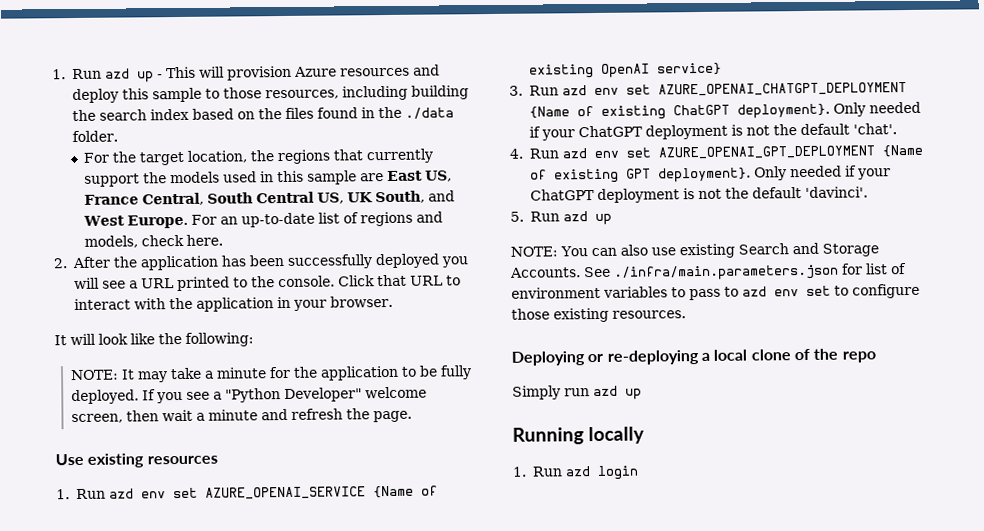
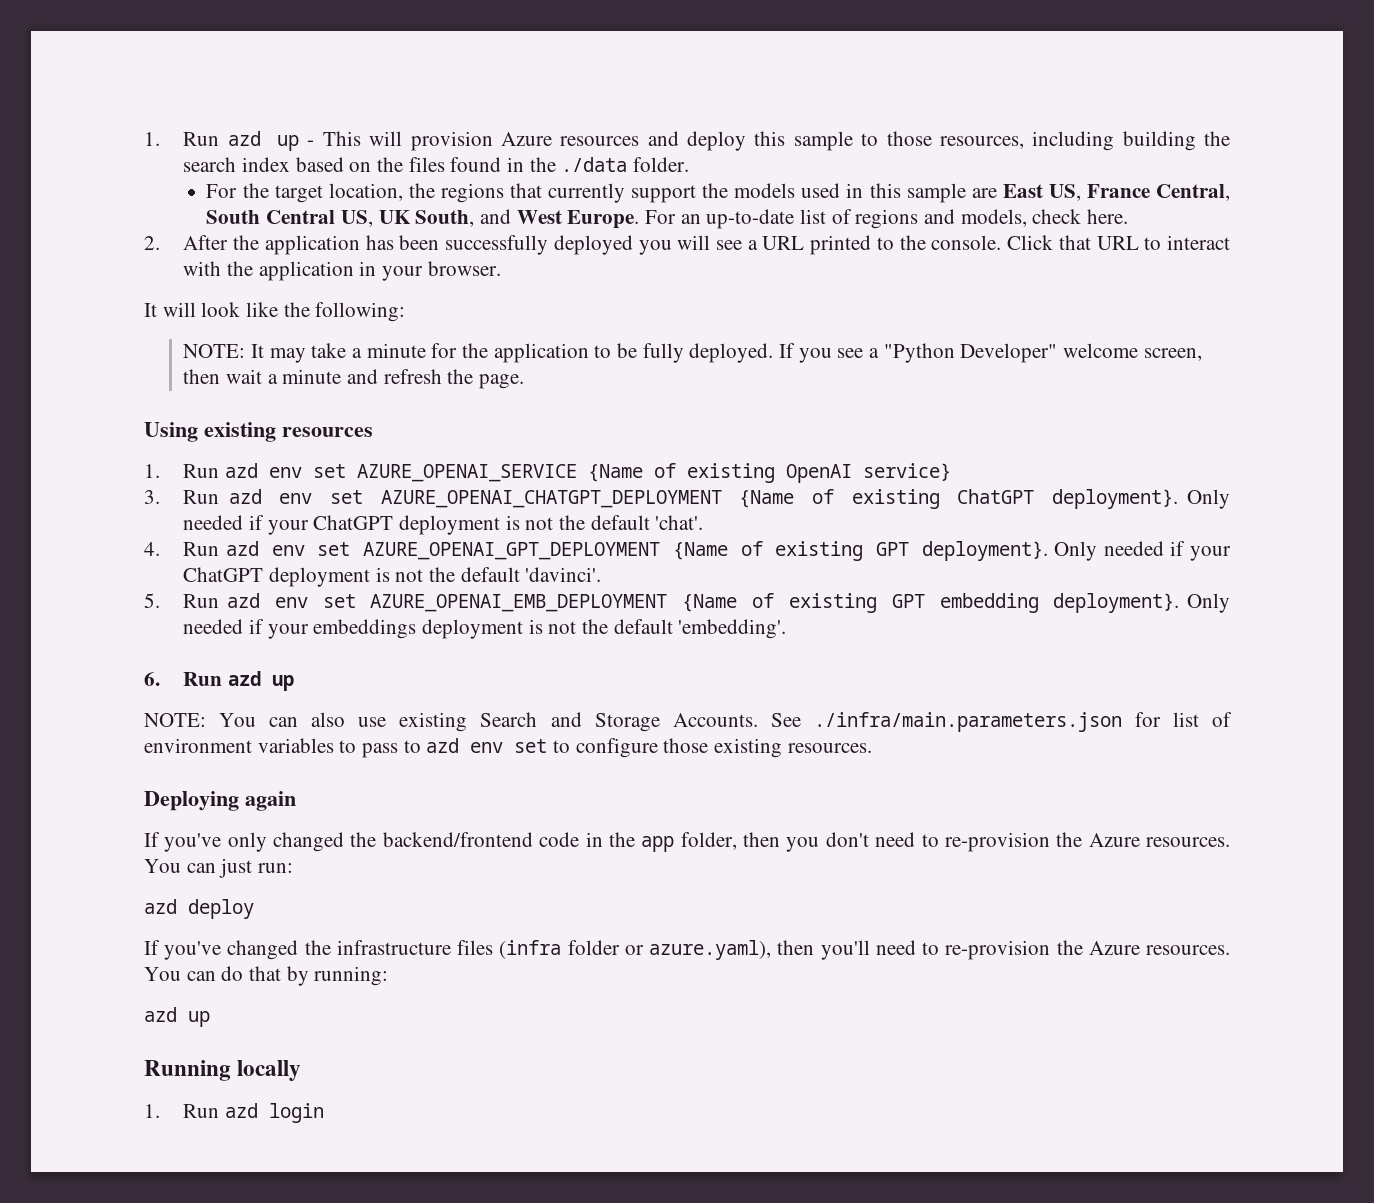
- Use existing resources
+ Using existing resources
- 5. Run azd up
+ 5. Run azd env set AZURE_OPENAI_EMB_DEPLOYMENT {Name of existing GPT embedding deployment}. Only needed if your embeddings deployment is not the default 'embedding'.
+ 6. Run azd up
- Deploying or re-deploying a local clone of the repo
- Simply run azd up
+ Deploying again
+ If you've only changed the backend/frontend code in the app folder, then you don't need to re-provision the Azure resources. You can just run:
+ azd deploy
+ If you've changed the infrastructure files (infra folder or azure.yaml), then you'll need to re-provision the Azure resources. You can do that by running:
+ azd up

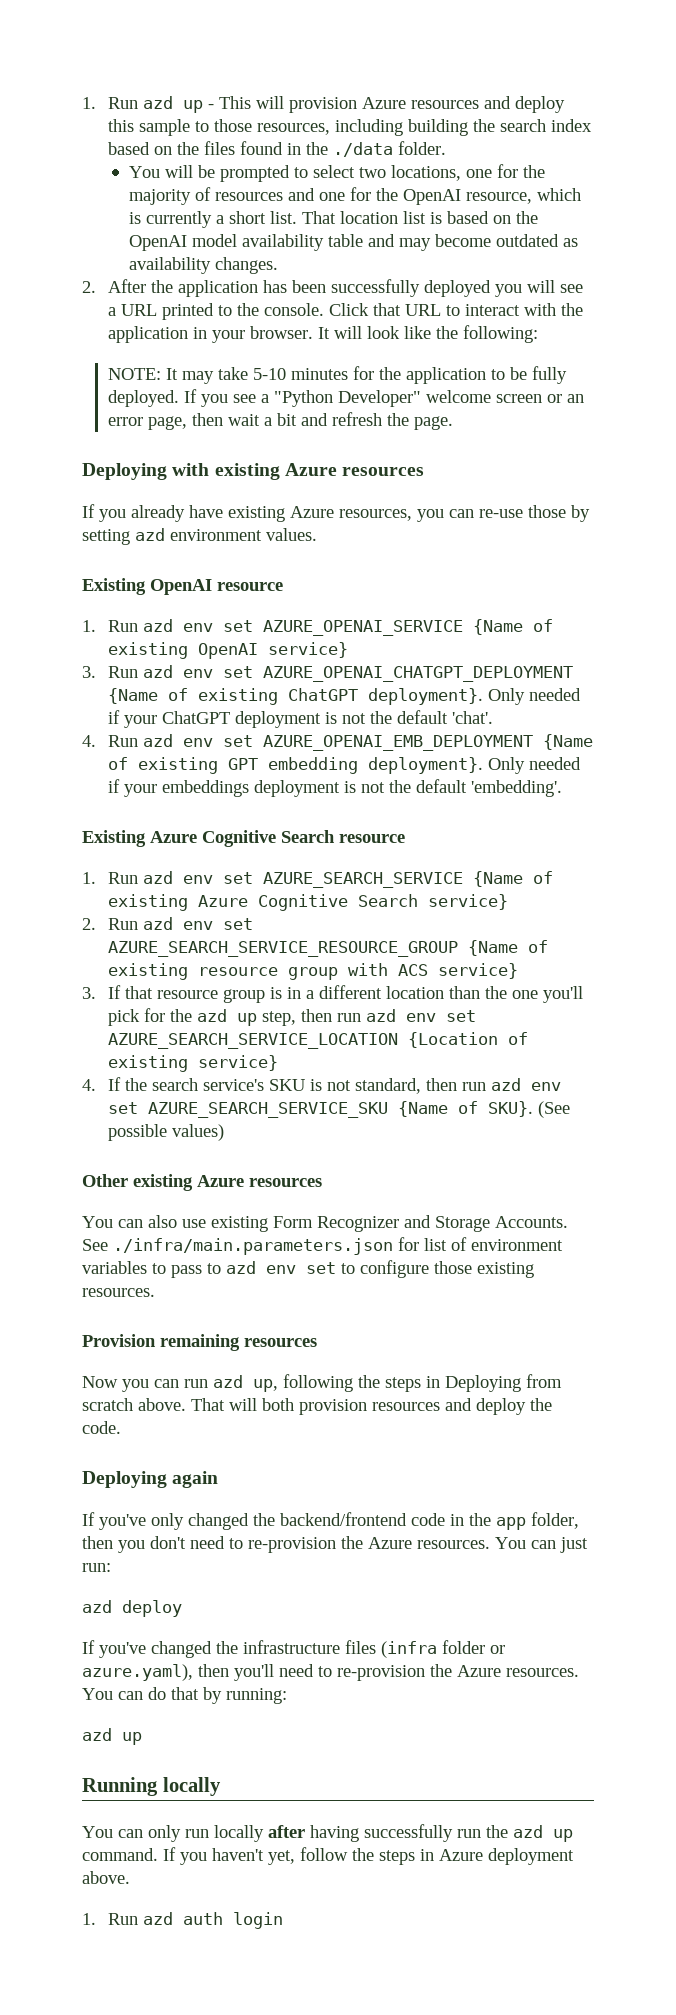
- For the target location, the regions that currently support the models used in this sample are East US, France Central, South Central US, UK South, and West Europe. For an up-to-date list of regions and models, check here.
+ You will be prompted to select two locations, one for the majority of resources and one for the OpenAI resource, which is currently a short list. That location list is based on the OpenAI model availability table and may become outdated as availability changes.
- Click that URL to interact with the application in your browser.
- It will look like the following:
+ Click that URL to interact with the application in your browser. It will look like the following:
- NOTE: It may take a minute for the application to be fully deployed.
+ NOTE: It may take 5-10 minutes for the application to be fully deployed.
- If you see a "Python Developer" welcome screen, then wait a minute and refresh the page.
+ If you see a "Python Developer" welcome screen or an error page, then wait a bit and refresh the page.
- Using existing resources
+ Deploying with existing Azure resources
+ If you already have existing Azure resources, you can re-use those by setting azd environment values.
+ Existing OpenAI resource
- 4. Run azd env set AZURE_OPENAI_GPT_DEPLOYMENT {Name of existing GPT deployment}. Only needed if your ChatGPT deployment is not the default 'davinci'.
- 5. Run azd env set AZURE_OPENAI_EMB_DEPLOYMENT {Name of existing GPT embedding deployment}.
+ 4. Run azd env set AZURE_OPENAI_EMB_DEPLOYMENT {Name of existing GPT embedding deployment}.
- 6. Run azd up
- NOTE: You can also use existing Search and Storage Accounts.
+ Existing Azure Cognitive Search resource
+ 1. Run azd env set AZURE_SEARCH_SERVICE {Name of existing Azure Cognitive Search service}
+ 2. Run azd env set AZURE_SEARCH_SERVICE_RESOURCE_GROUP {Name of existing resource group with ACS service}
+ 3. If that resource group is in a different location than the one you'll pick for the azd up step, then run azd env set AZURE_SEARCH_SERVICE_LOCATION {Location of existing service}
+ 4. If the search service's SKU is not standard, then run azd env set AZURE_SEARCH_SERVICE_SKU {Name of SKU}. (See possible values)
+ Other existing Azure resources
+ You can also use existing Form Recognizer and Storage Accounts.
+ Provision remaining resources
+ Now you can run azd up, following the steps in Deploying from scratch above. That will both provision resources and deploy the code.
- 1. Run azd login
+ You can only run locally after having successfully run the azd up command. If you haven't yet, follow the steps in Azure deployment above.
+ 1. Run azd auth login

